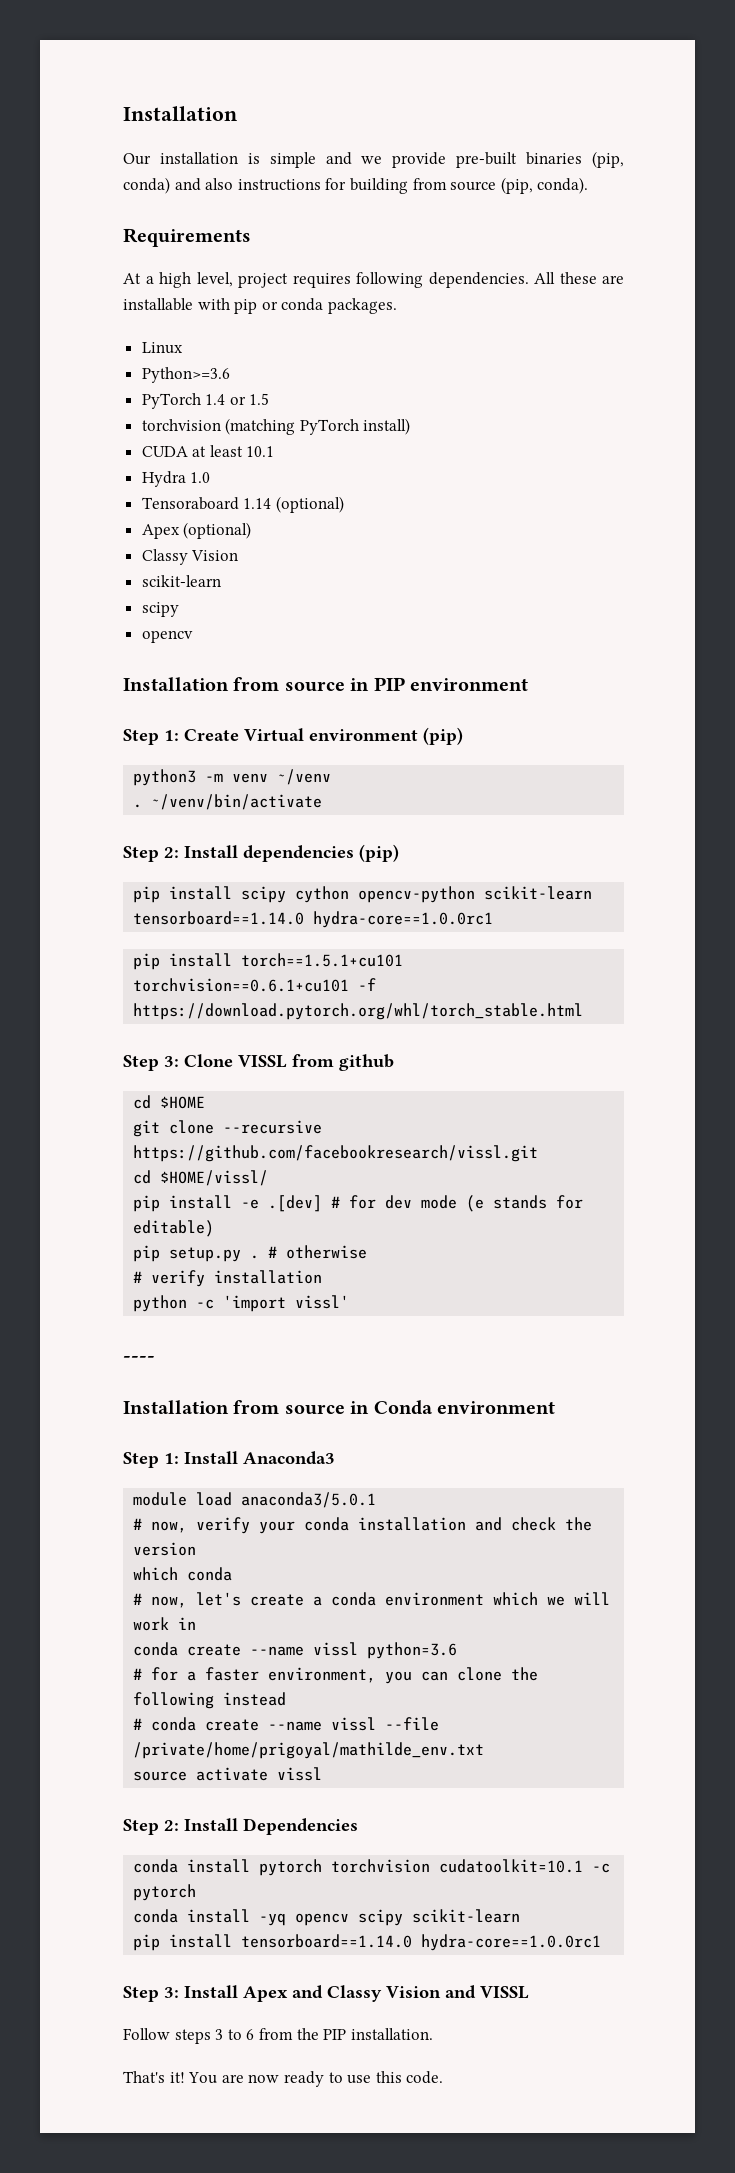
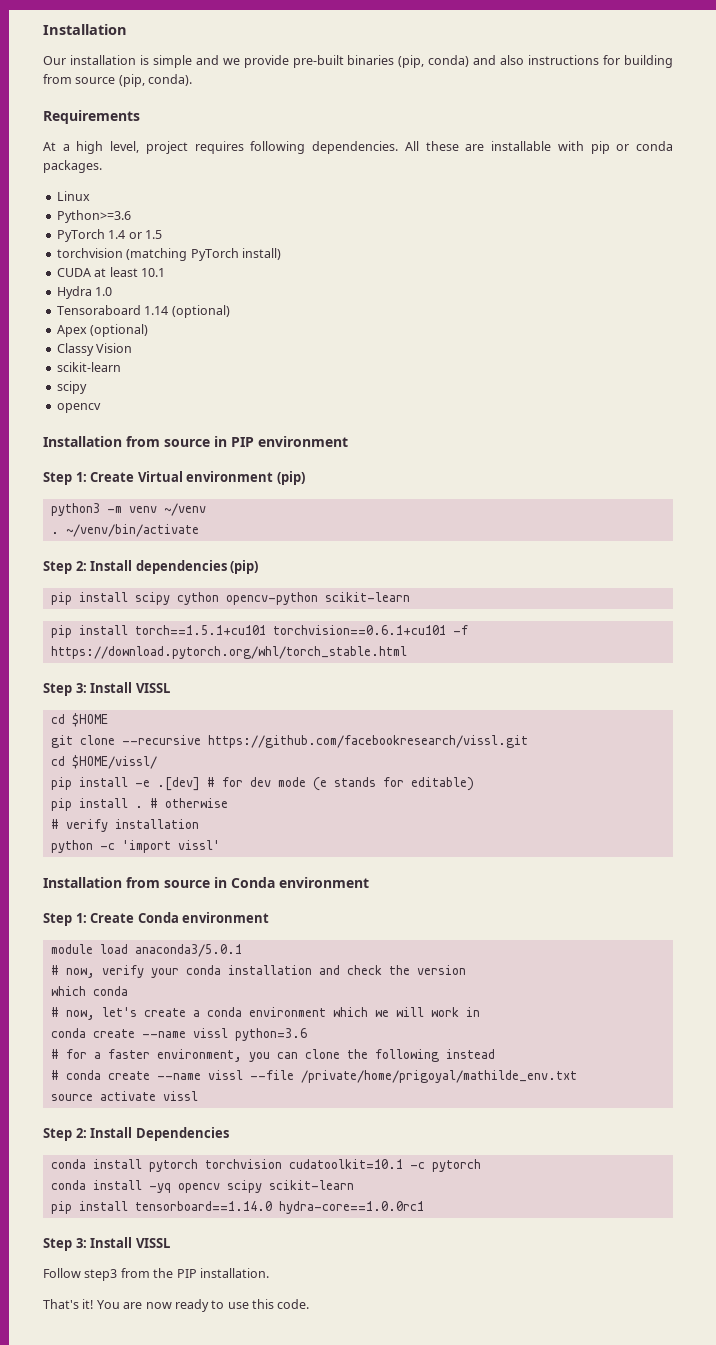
- pip install scipy cython opencv-python scikit-learn tensorboard==1.14.0 hydra-core==1.0.0rc1
+ pip install scipy cython opencv-python scikit-learn
  pip install torch==1.5.1+cu101 torchvision==0.6.1+cu101 -f https://download.pytorch.org/whl/torch_stable.html
- Step 3: Clone VISSL from github
+ Step 3: Install VISSL
- pip setup.py .
+ pip install .
- ----
- Step 1: Install Anaconda3
+ Step 1: Create Conda environment
  pip install tensorboard==1.14.0 hydra-core==1.0.0rc1
- Step 3: Install Apex and Classy Vision and VISSL
- Follow steps 3 to 6 from the PIP installation.
+ Step 3: Install VISSL
+ Follow step3 from the PIP installation.

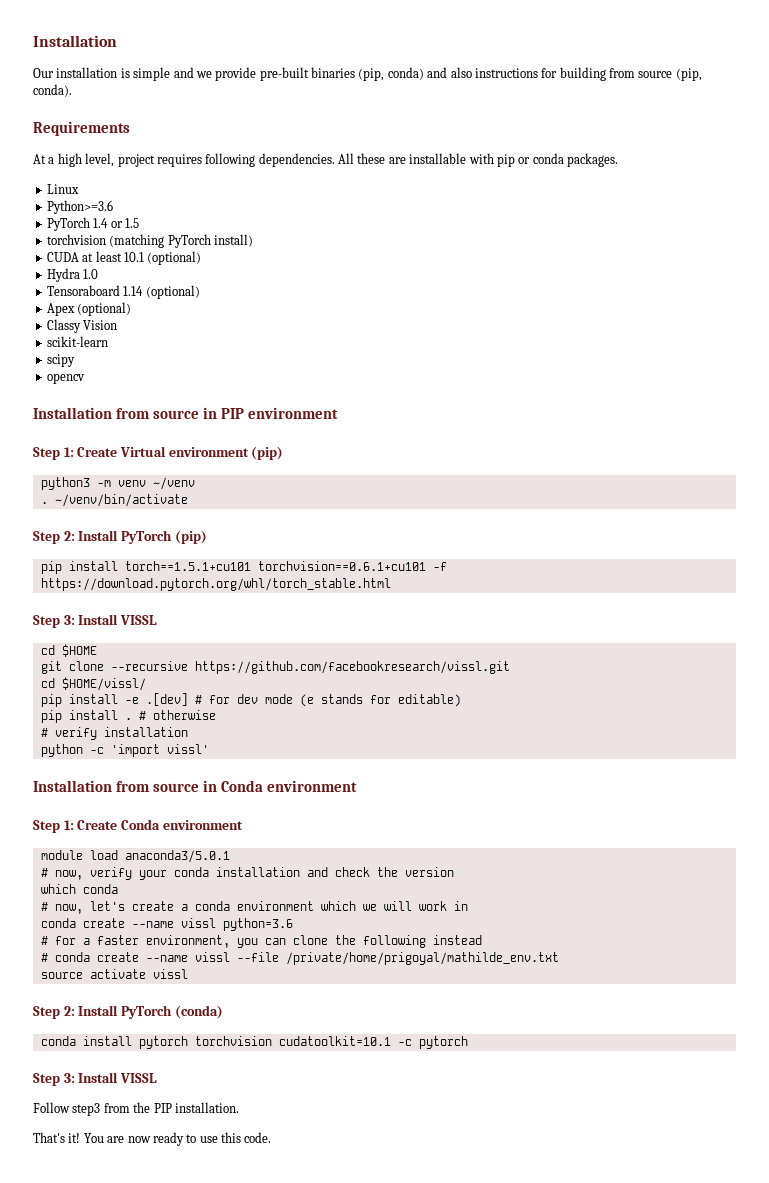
- CUDA at least 10.1
+ CUDA at least 10.1 (optional)
- Step 2: Install dependencies (pip)
- pip install scipy cython opencv-python scikit-learn
+ Step 2: Install PyTorch (pip)
- Step 2: Install Dependencies
+ Step 2: Install PyTorch (conda)
- conda install -yq opencv scipy scikit-learn
- pip install tensorboard==1.14.0 hydra-core==1.0.0rc1

